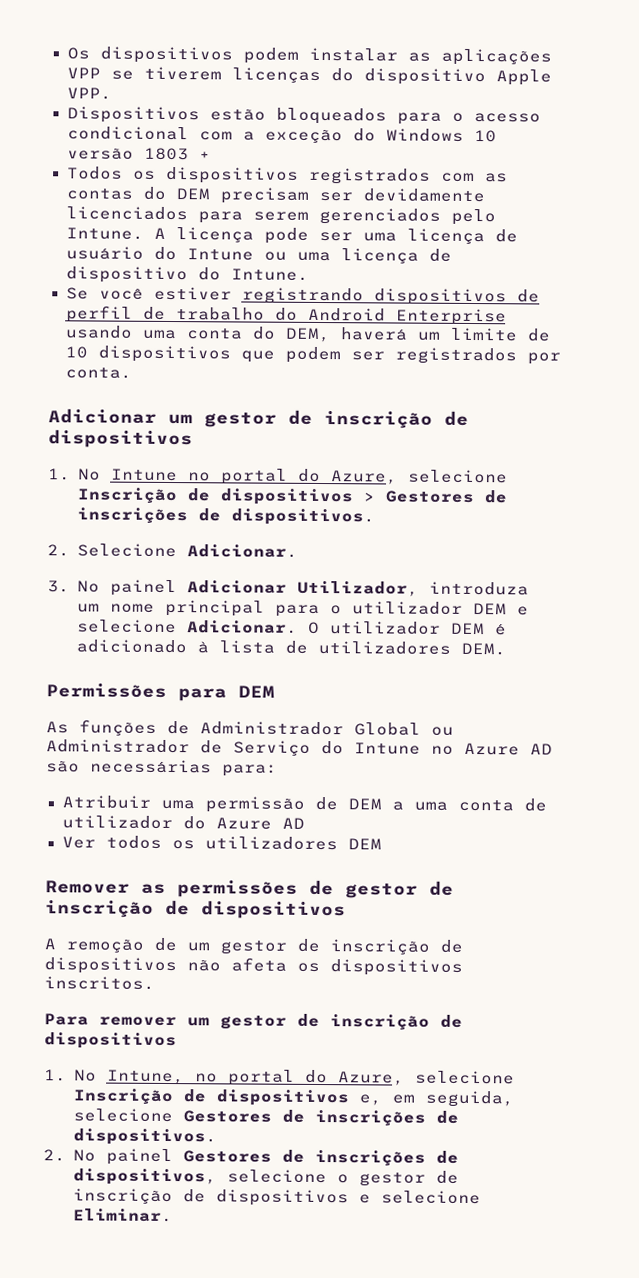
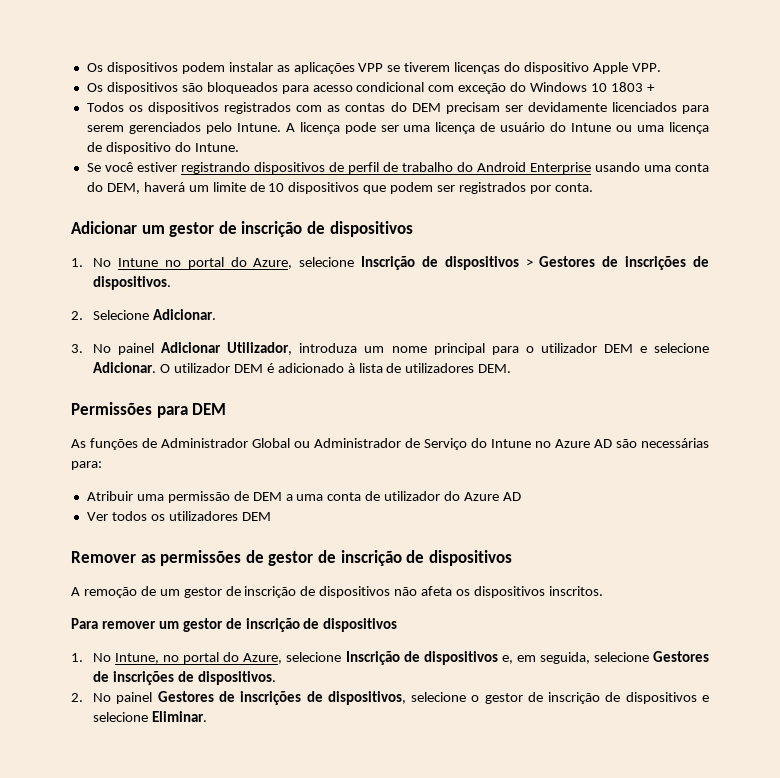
- Dispositivos estão bloqueados para o acesso condicional com a exceção do Windows 10 versão 1803 +
+ Os dispositivos são bloqueados para acesso condicional com exceção do Windows 10 1803 +

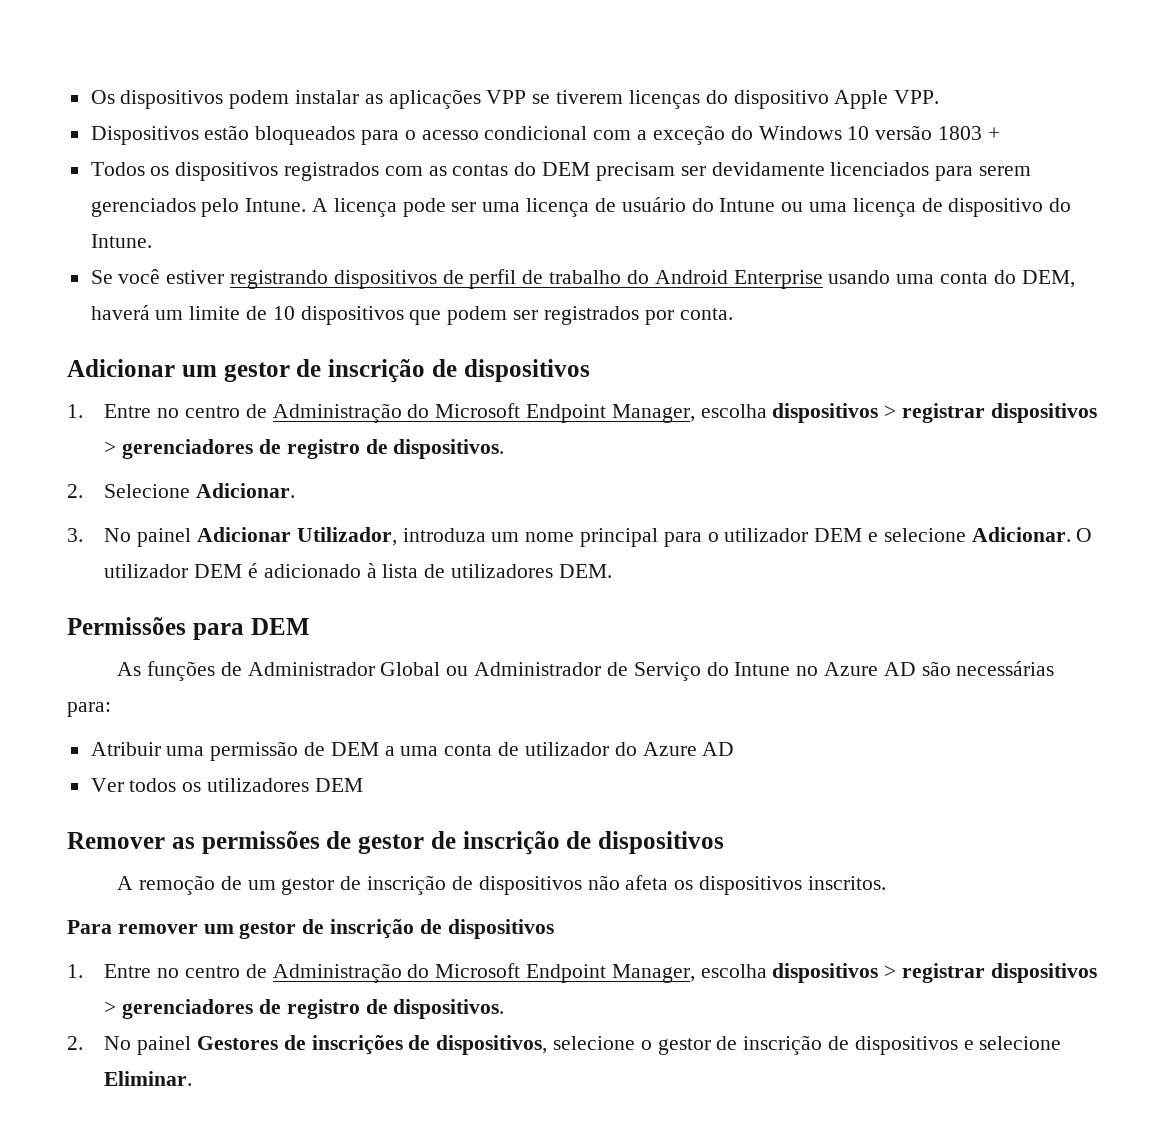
- Os dispositivos são bloqueados para acesso condicional com exceção do Windows 10 1803 +
+ Dispositivos estão bloqueados para o acesso condicional com a exceção do Windows 10 versão 1803 +
  Adicionar um gestor de inscrição de dispositivos
- 1. No Intune no portal do Azure, selecione Inscrição de dispositivos > Gestores de inscrições de dispositivos.
+ 1. Entre no centro de Administração do Microsoft Endpoint Manager, escolha dispositivos > registrar dispositivos > gerenciadores de registro de dispositivos.
  Para remover um gestor de inscrição de dispositivos
- 1. No Intune, no portal do Azure, selecione Inscrição de dispositivos e, em seguida, selecione Gestores de inscrições de dispositivos.
+ 1. Entre no centro de Administração do Microsoft Endpoint Manager, escolha dispositivos > registrar dispositivos > gerenciadores de registro de dispositivos.

